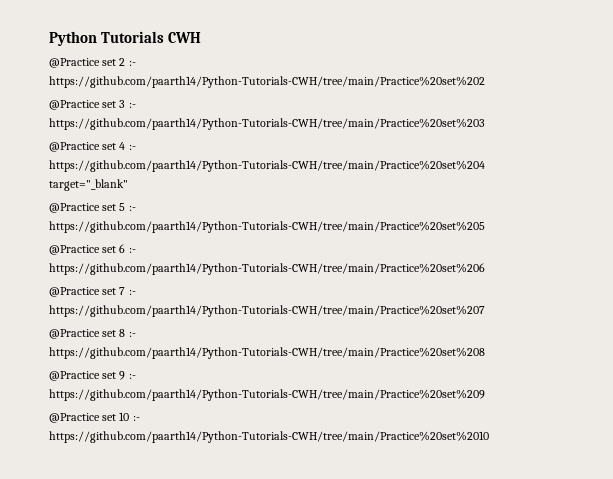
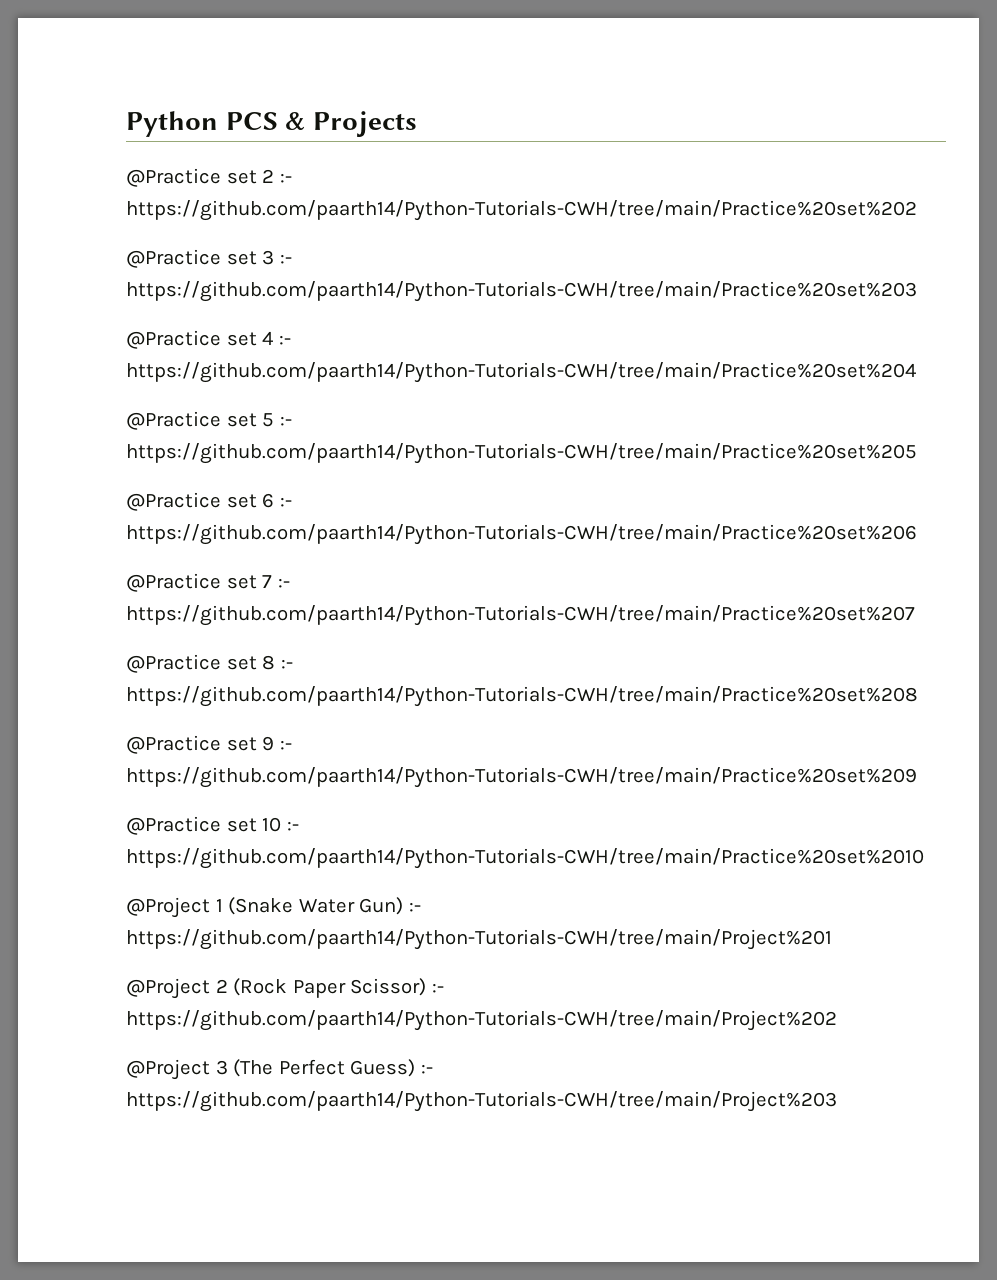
- Python Tutorials CWH
+ Python PCS & Projects
- @Practice set 4 :- https://github.com/paarth14/Python-Tutorials-CWH/tree/main/Practice%20set%204 target="_blank"
+ @Practice set 4 :- https://github.com/paarth14/Python-Tutorials-CWH/tree/main/Practice%20set%204
+ @Project 1 (Snake Water Gun) :- https://github.com/paarth14/Python-Tutorials-CWH/tree/main/Project%201
+ @Project 2 (Rock Paper Scissor) :- https://github.com/paarth14/Python-Tutorials-CWH/tree/main/Project%202
+ @Project 3 (The Perfect Guess) :- https://github.com/paarth14/Python-Tutorials-CWH/tree/main/Project%203

